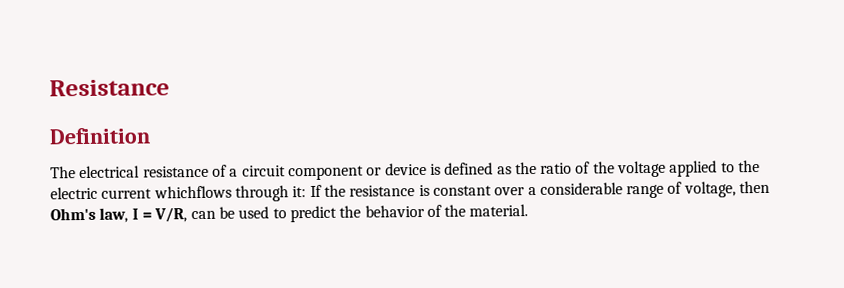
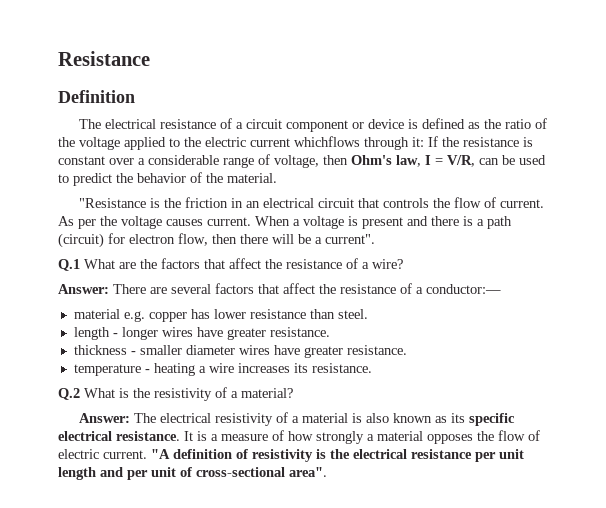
+ "Resistance is the friction in an electrical circuit that controls the flow of current. As per the voltage causes current. When a voltage is present and there is a path (circuit) for electron flow, then there will be a current".
+ Q.1 What are the factors that affect the resistance of a wire?
+ Answer: There are several factors that affect the resistance of a conductor:—
+ material e.g. copper has lower resistance than steel.
+ length - longer wires have greater resistance.
+ thickness - smaller diameter wires have greater resistance.
+ temperature - heating a wire increases its resistance.
+ Q.2 What is the resistivity of a material?
+ Answer: The electrical resistivity of a material is also known as its specific electrical resistance. It is a measure of how strongly a material opposes the flow of electric current. "A definition of resistivity is the electrical resistance per unit length and per unit of cross-sectional area".

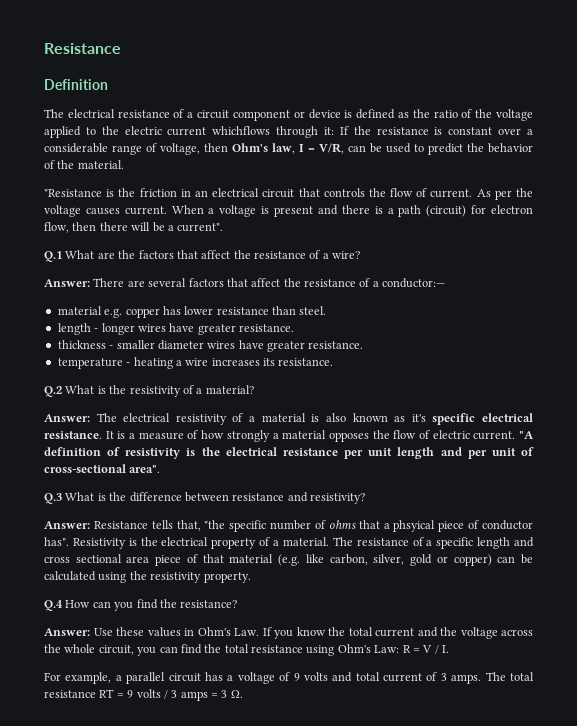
- Answer: The electrical resistivity of a material is also known as its specific electrical resistance.
+ Answer: The electrical resistivity of a material is also known as it's specific electrical resistance.
+ Q.3 What is the difference between resistance and resistivity?
+ Answer: Resistance tells that, "the specific number of ohms that a phsyical piece of conductor has". Resistivity is the electrical property of a material. The resistance of a specific length and cross sectional area piece of that material (e.g. like carbon, silver, gold or copper) can be calculated using the resistivity property.
+ Q.4 How can you find the resistance?
+ Answer: Use these values in Ohm's Law. If you know the total current and the voltage across the whole circuit, you can find the total resistance using Ohm's Law: R = V / I.
+ For example, a parallel circuit has a voltage of 9 volts and total current of 3 amps. The total resistance RT = 9 volts / 3 amps = 3 Ω.

